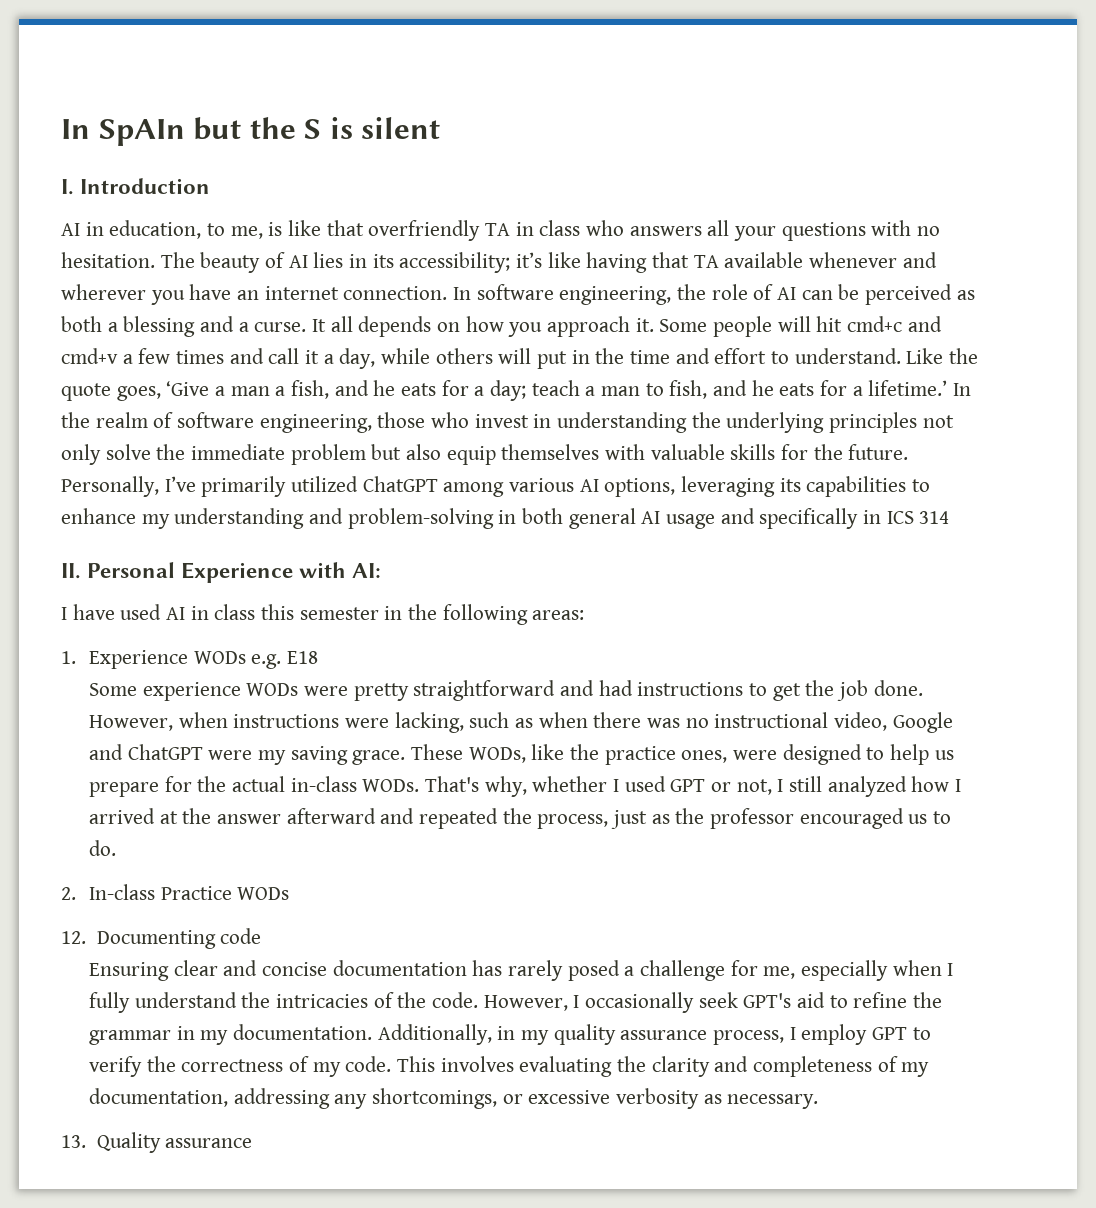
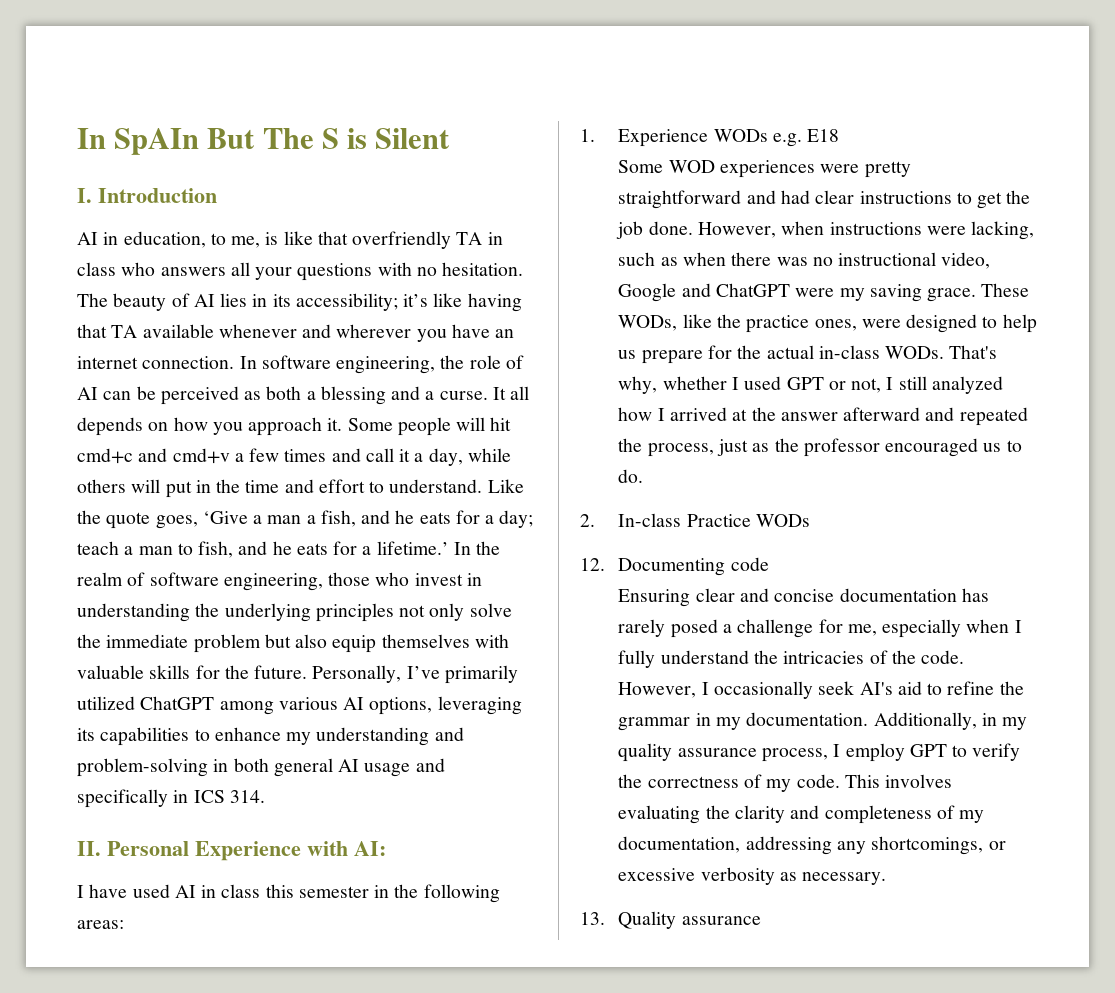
- In SpAIn but the S is silent
+ In SpAIn But The S is Silent
- Personally, I’ve primarily utilized ChatGPT among various AI options, leveraging its capabilities to enhance my understanding and problem-solving in both general AI usage and specifically in ICS 314
+ Personally, I’ve primarily utilized ChatGPT among various AI options, leveraging its capabilities to enhance my understanding and problem-solving in both general AI usage and specifically in ICS 314.
- Some experience WODs were pretty straightforward and had instructions to get the job done.
+ Some WOD experiences were pretty straightforward and had clear instructions to get the job done.
- However, I occasionally seek GPT's aid to refine the grammar in my documentation.
+ However, I occasionally seek AI's aid to refine the grammar in my documentation.

